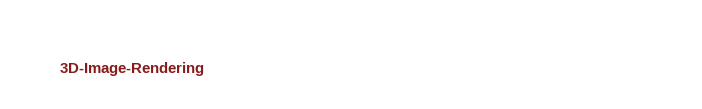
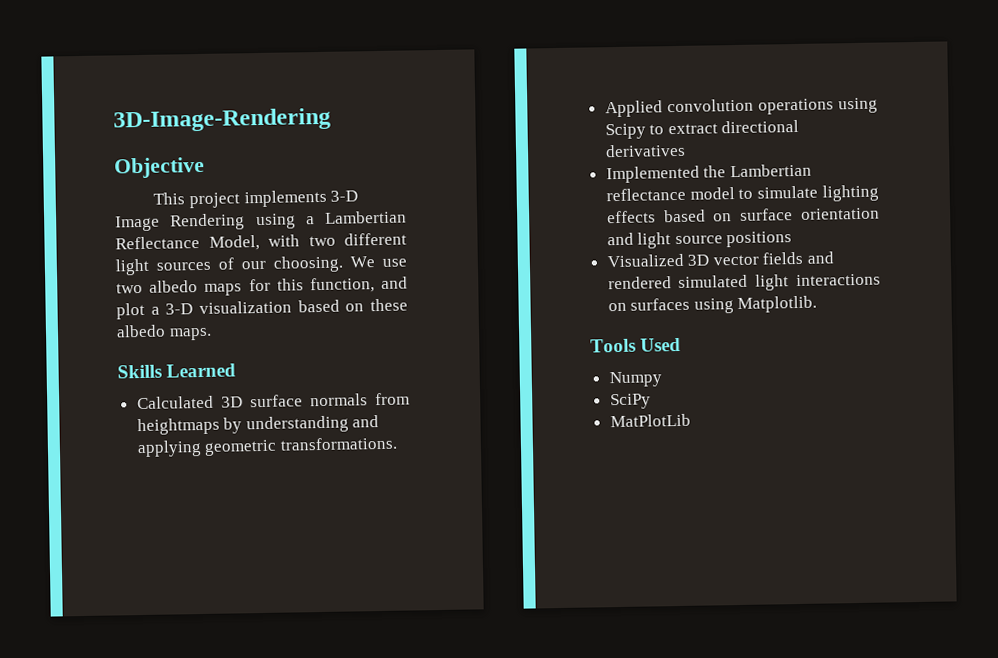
+ Objective
+ This project implements 3-D Image Rendering using a Lambertian Reflectance Model, with two different light sources of our choosing. We use two albedo maps for this function, and plot a 3-D visualization based on these albedo maps.
+ Skills Learned
+ Calculated 3D surface normals from heightmaps by understanding and applying geometric transformations.
+ Applied convolution operations using Scipy to extract directional derivatives
+ Implemented the Lambertian reflectance model to simulate lighting effects based on surface orientation and light source positions
+ Visualized 3D vector fields and rendered simulated light interactions on surfaces using Matplotlib.
+ Tools Used
+ Numpy
+ SciPy
+ MatPlotLib

